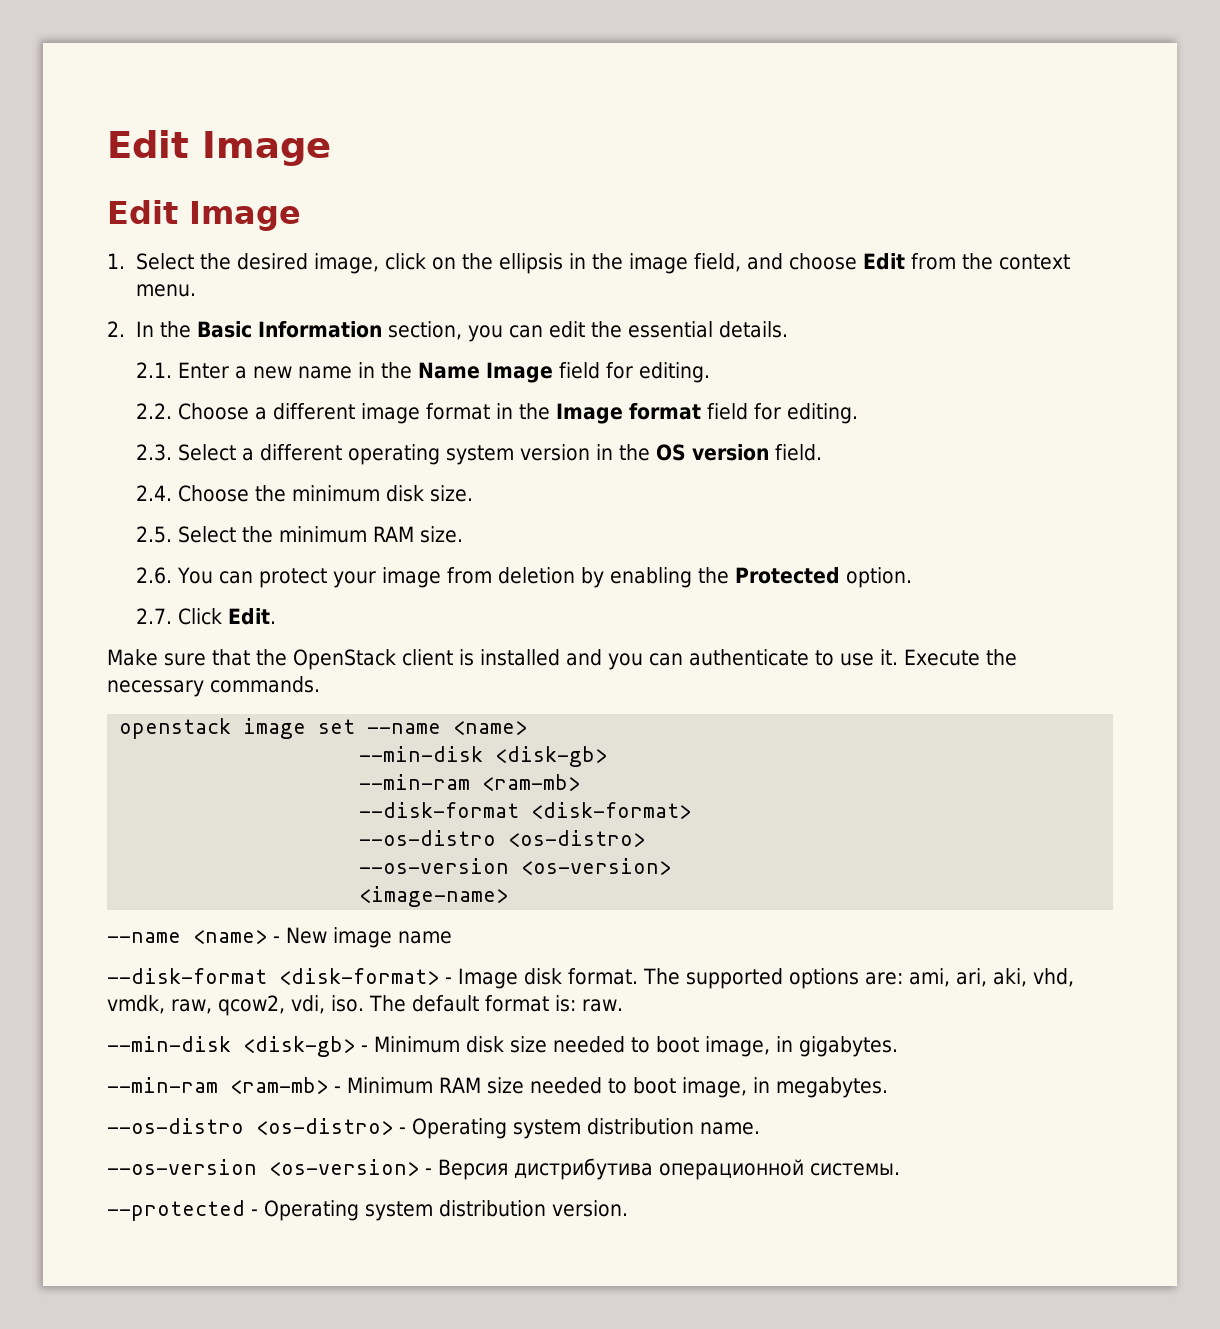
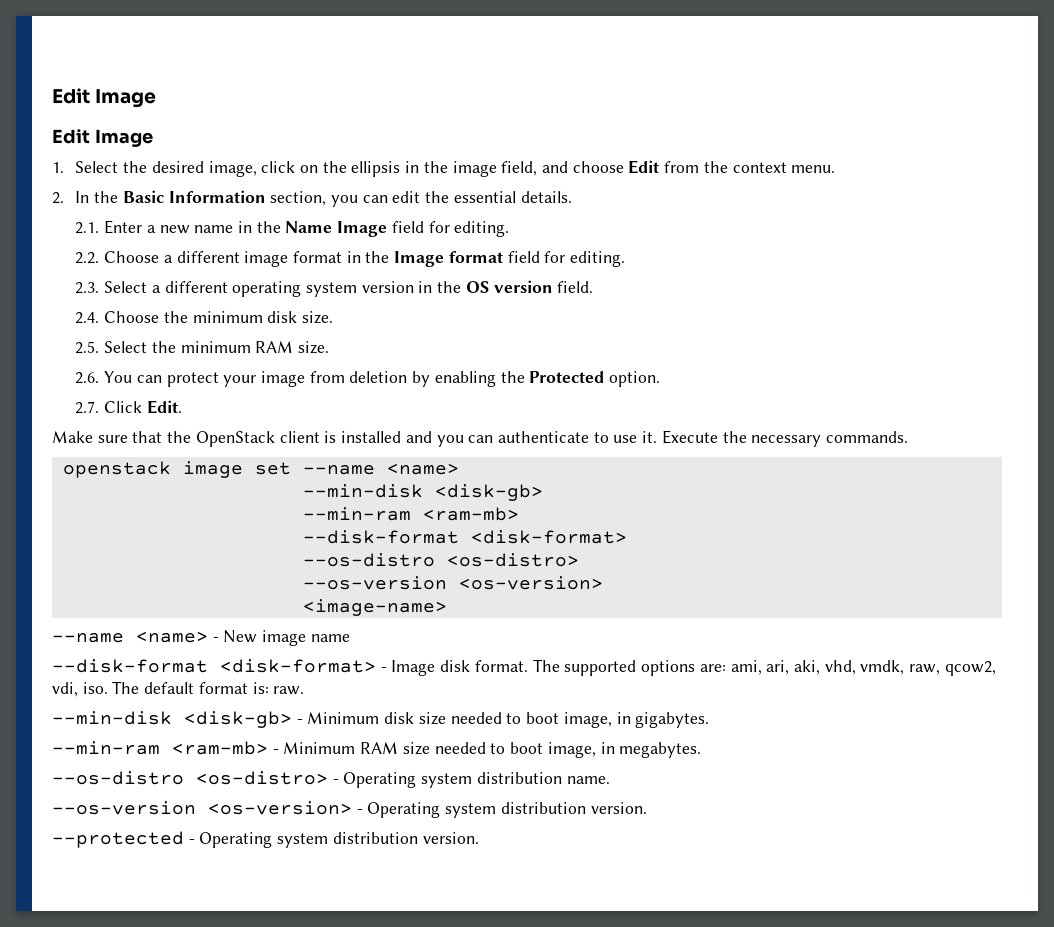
- --os-version <os-version> - Версия дистрибутива операционной системы.
+ --os-version <os-version> - Operating system distribution version.

